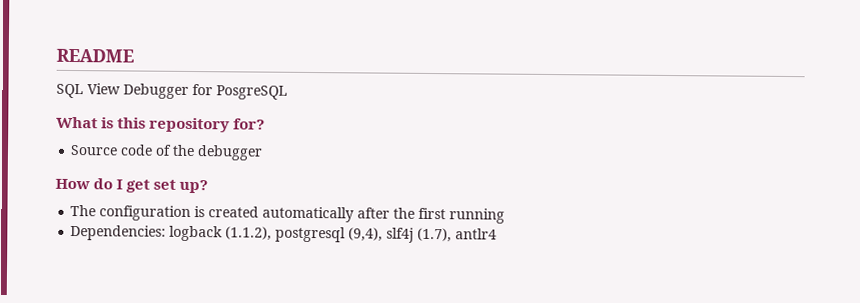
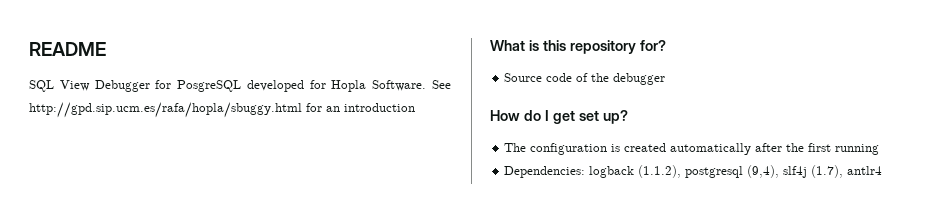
- SQL View Debugger for PosgreSQL
+ SQL View Debugger for PosgreSQL developed for Hopla Software. See http://gpd.sip.ucm.es/rafa/hopla/sbuggy.html for an introduction

